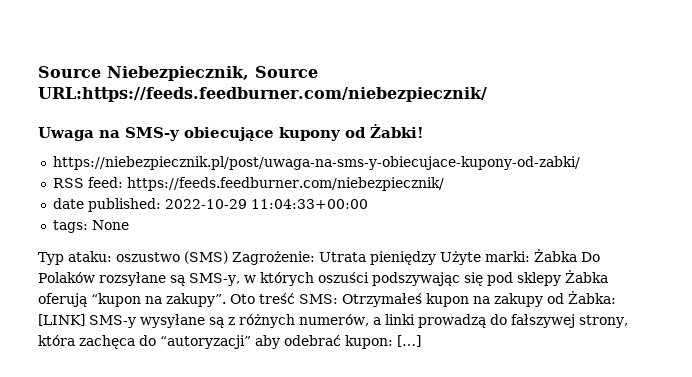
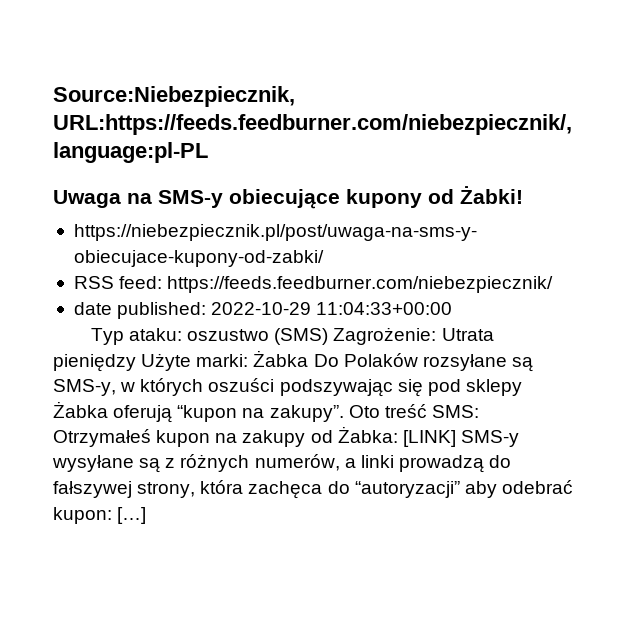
- Source Niebezpiecznik, Source URL:https://feeds.feedburner.com/niebezpiecznik/
+ Source:Niebezpiecznik, URL:https://feeds.feedburner.com/niebezpiecznik/, language:pl-PL
- tags: None

